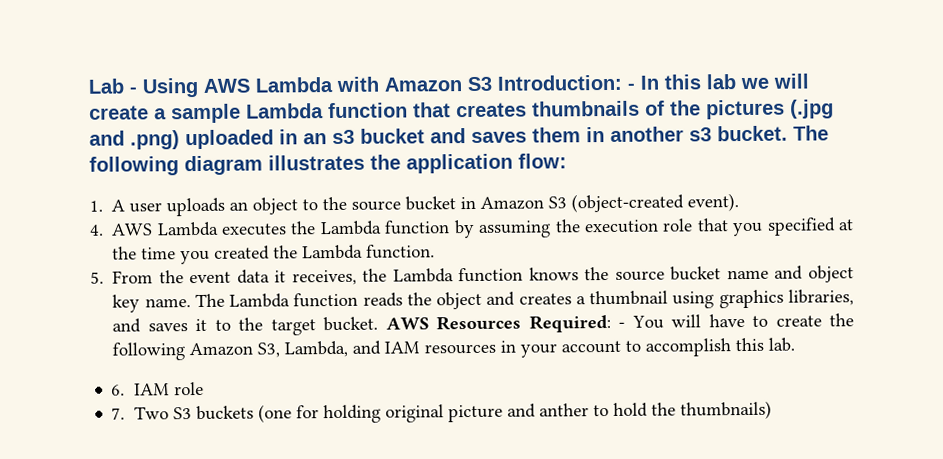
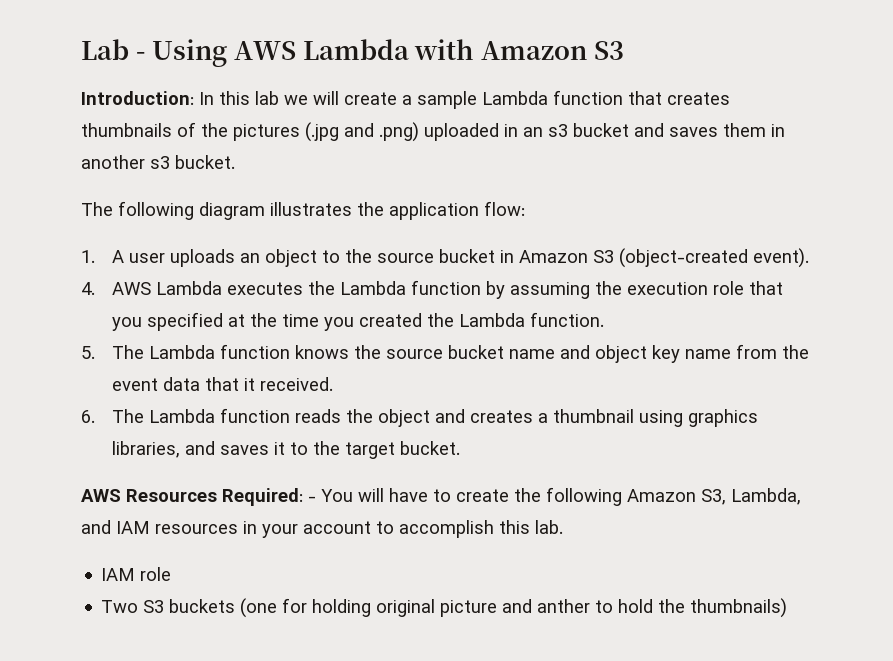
- Lab - Using AWS Lambda with Amazon S3 Introduction: - In this lab we will create a sample Lambda function that creates thumbnails of the pictures (.jpg and .png) uploaded in an s3 bucket and saves them in another s3 bucket. The following diagram illustrates the application flow:
+ Lab - Using AWS Lambda with Amazon S3
+ Introduction: In this lab we will create a sample Lambda function that creates thumbnails of the pictures (.jpg and .png) uploaded in an s3 bucket and saves them in another s3 bucket.
+ The following diagram illustrates the application flow:
- 5. From the event data it receives, the Lambda function knows the source bucket name and object key name. The Lambda function reads the object and creates a thumbnail using graphics libraries, and saves it to the target bucket. AWS Resources Required: - You will have to create the following Amazon S3, Lambda, and IAM resources in your account to accomplish this lab.
+ 5. The Lambda function knows the source bucket name and object key name from the event data that it received.
+ 6. The Lambda function reads the object and creates a thumbnail using graphics libraries, and saves it to the target bucket.
+ AWS Resources Required: - You will have to create the following Amazon S3, Lambda, and IAM resources in your account to accomplish this lab.
- 6. IAM role
+ IAM role
- 7. Two S3 buckets (one for holding original picture and anther to hold the thumbnails)
+ Two S3 buckets (one for holding original picture and anther to hold the thumbnails)

